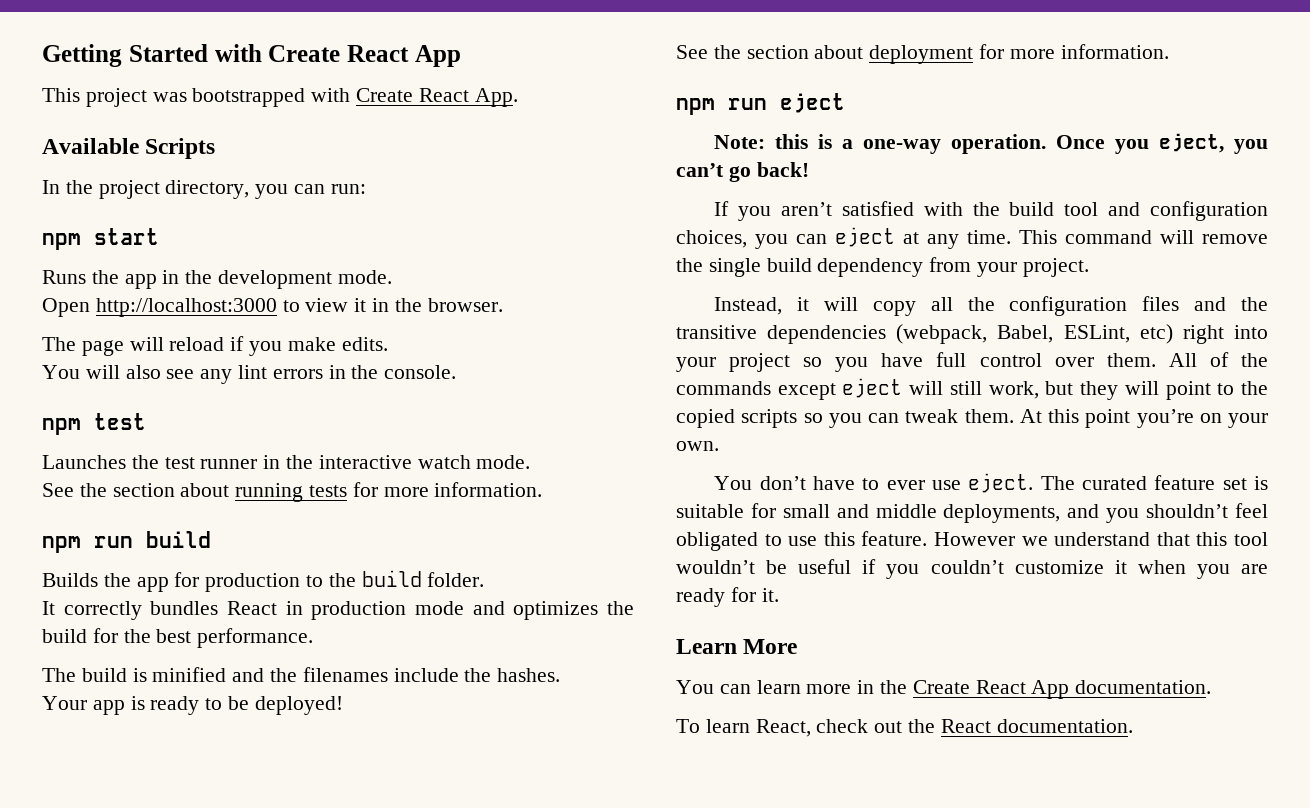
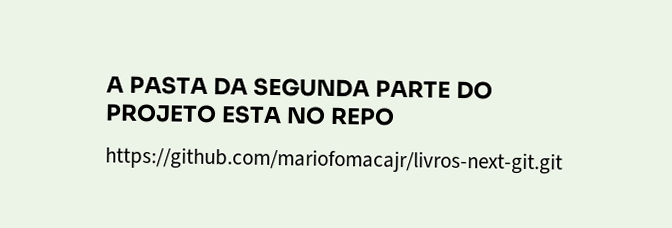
- Getting Started with Create React App
- This project was bootstrapped with Create React App.
- Available Scripts
- In the project directory, you can run:
- npm start
- Runs the app in the development mode.
- Open http://localhost:3000 to view it in the browser.
- The page will reload if you make edits.
- You will also see any lint errors in the console.
- npm test
- Launches the test runner in the interactive watch mode.
- See the section about running tests for more information.
- npm run build
- Builds the app for production to the build folder.
- It correctly bundles React in production mode and optimizes the build for the best performance.
- The build is minified and the filenames include the hashes.
- Your app is ready to be deployed!
- See the section about deployment for more information.
- npm run eject
- Note: this is a one-way operation. Once you eject, you can’t go back!
- If you aren’t satisfied with the build tool and configuration choices, you can eject at any time. This command will remove the single build dependency from your project.
- Instead, it will copy all the configuration files and the transitive dependencies (webpack, Babel, ESLint, etc) right into your project so you have full control over them. All of the commands except eject will still work, but they will point to the copied scripts so you can tweak them. At this point you’re on your own.
- You don’t have to ever use eject. The curated feature set is suitable for small and middle deployments, and you shouldn’t feel obligated to use this feature. However we understand that this tool wouldn’t be useful if you couldn’t customize it when you are ready for it.
- Learn More
- You can learn more in the Create React App documentation.
- To learn React, check out the React documentation.
+ A PASTA DA SEGUNDA PARTE DO PROJETO ESTA NO REPO
+ https://github.com/mariofomacajr/livros-next-git.git

